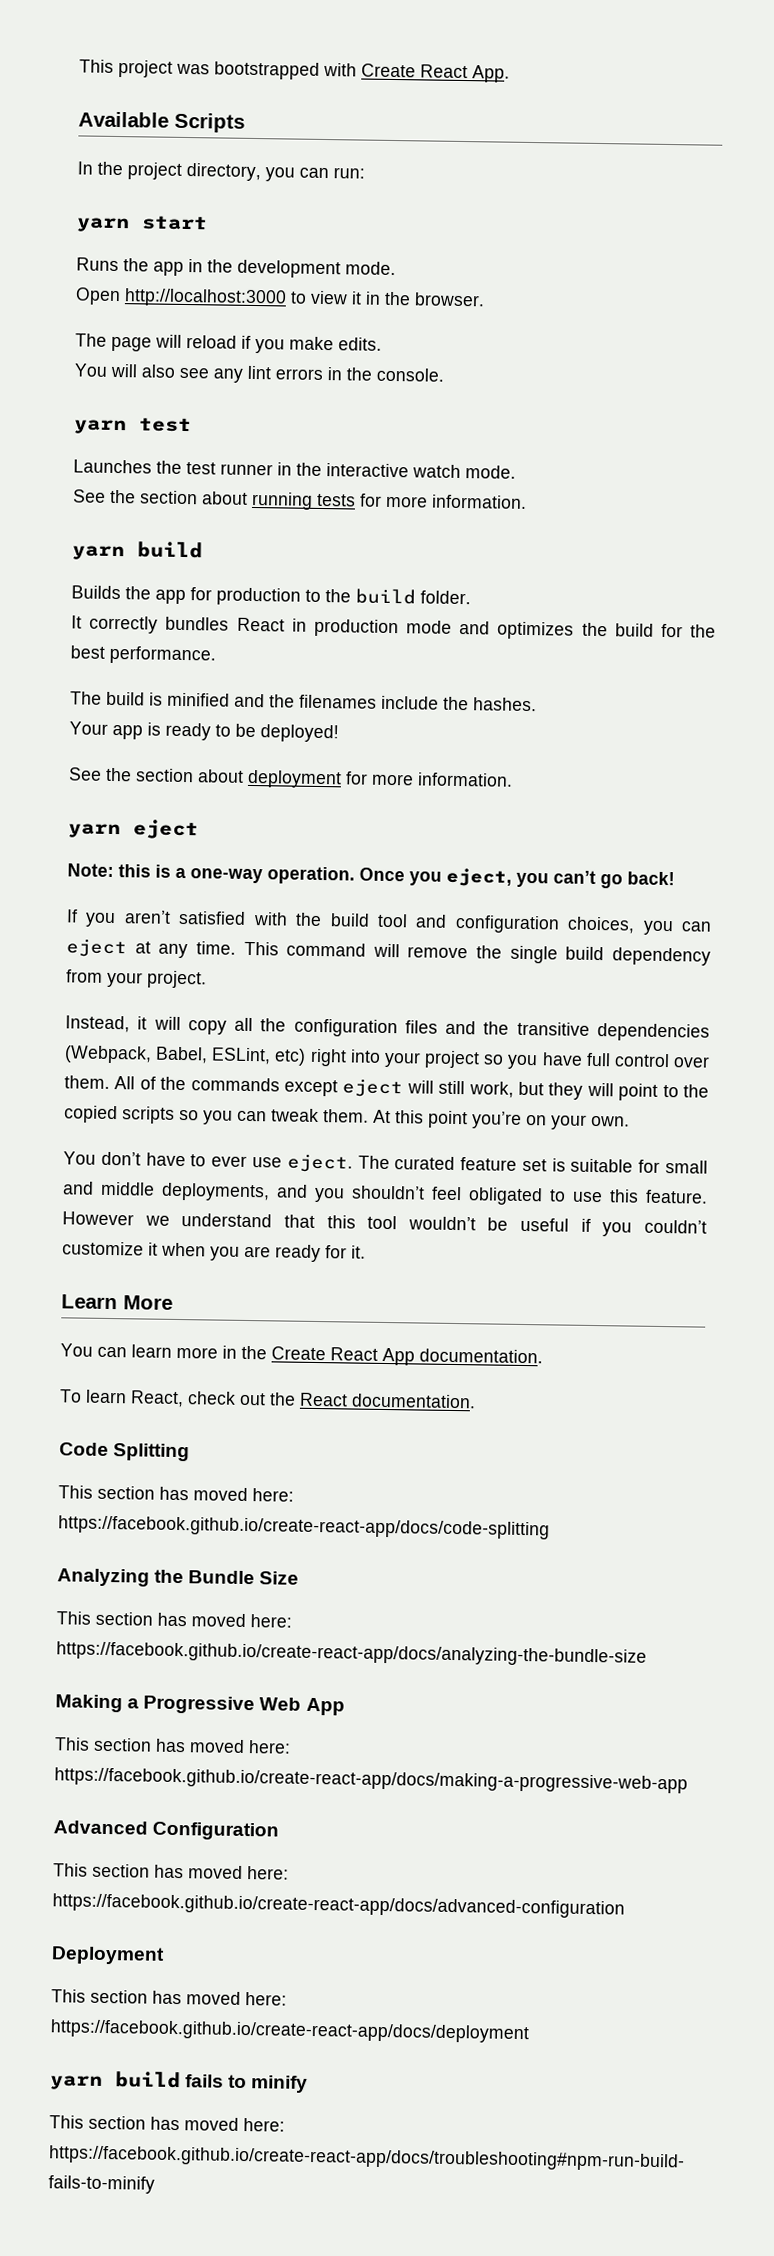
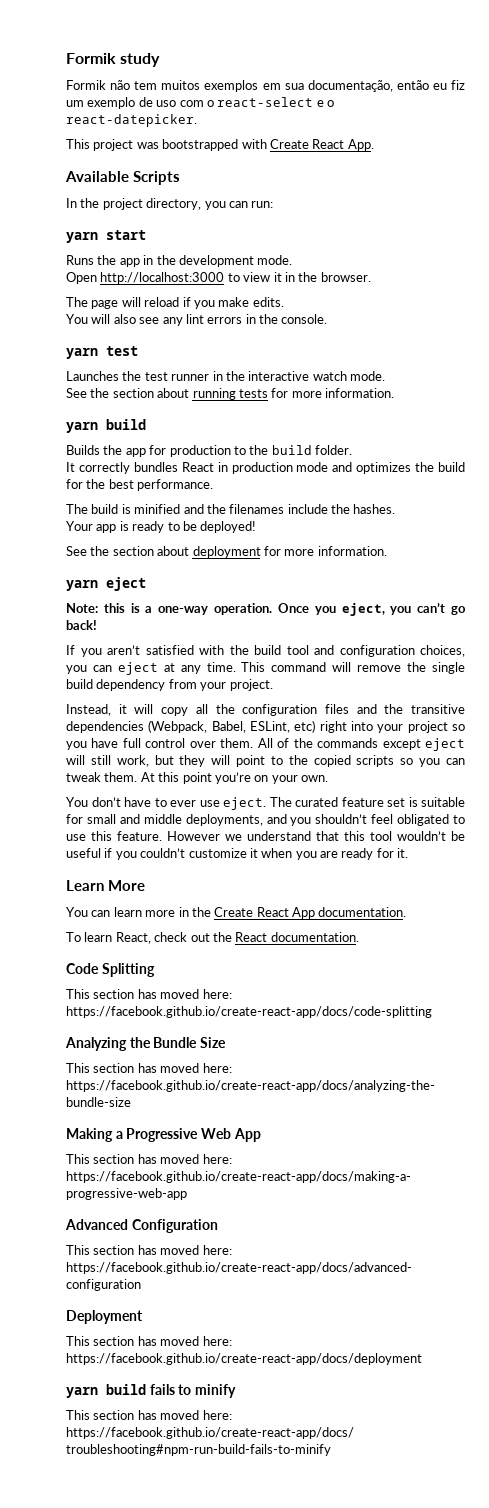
+ Formik study
+ Formik não tem muitos exemplos em sua documentação, então eu fiz um exemplo de uso com o react-select e o react-datepicker.

